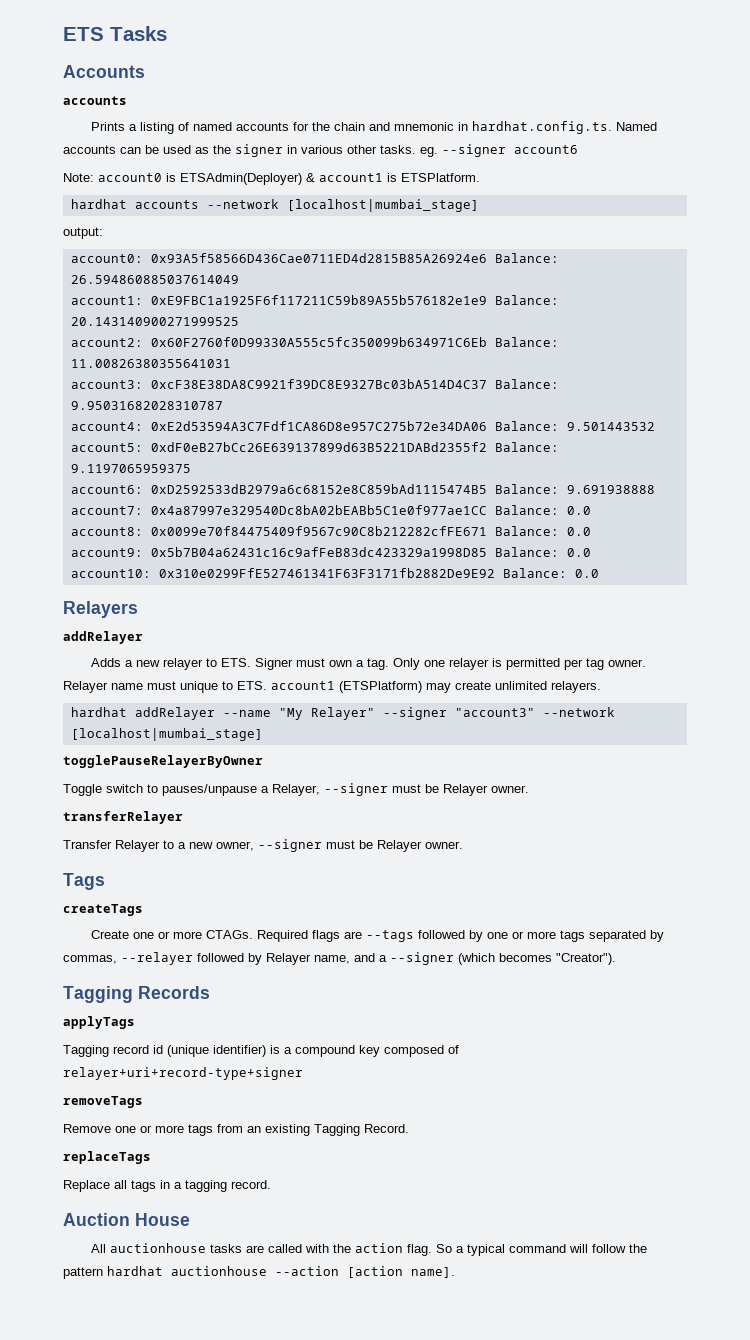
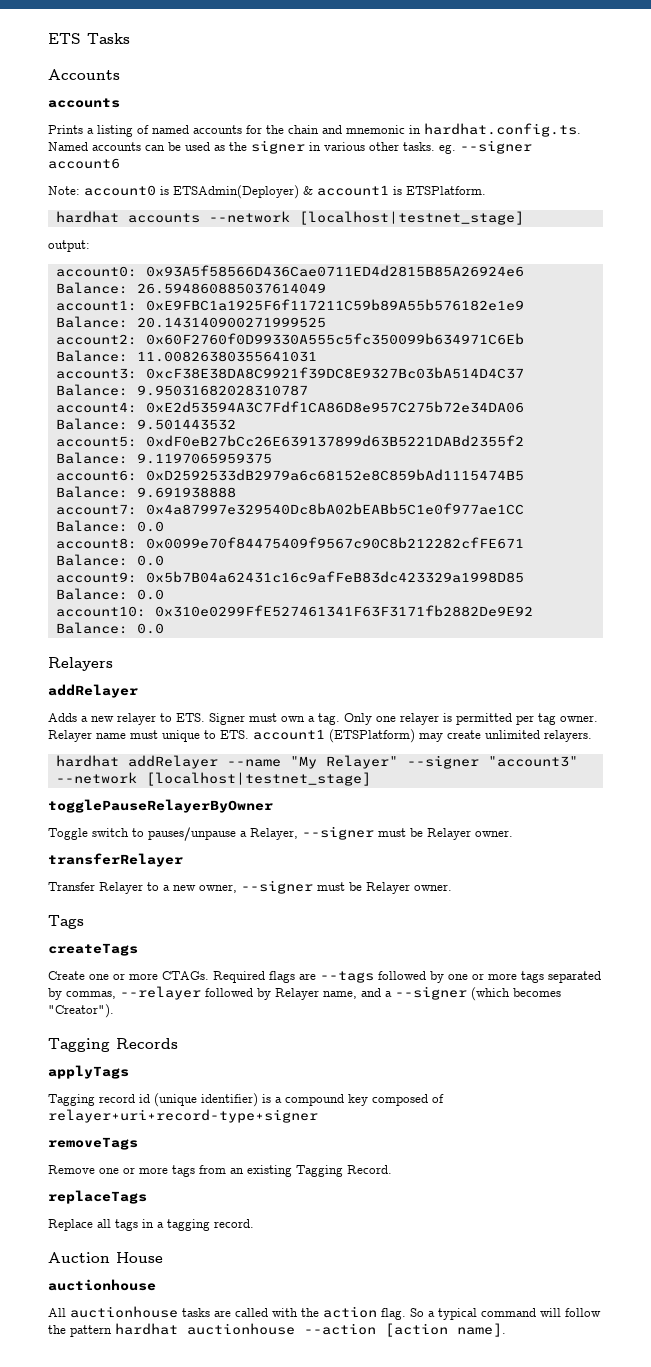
- hardhat accounts --network [localhost|mumbai_stage]
+ hardhat accounts --network [localhost|testnet_stage]
- hardhat addRelayer --name "My Relayer" --signer "account3" --network [localhost|mumbai_stage]
+ hardhat addRelayer --name "My Relayer" --signer "account3" --network [localhost|testnet_stage]
  Auction House
+ auctionhouse

